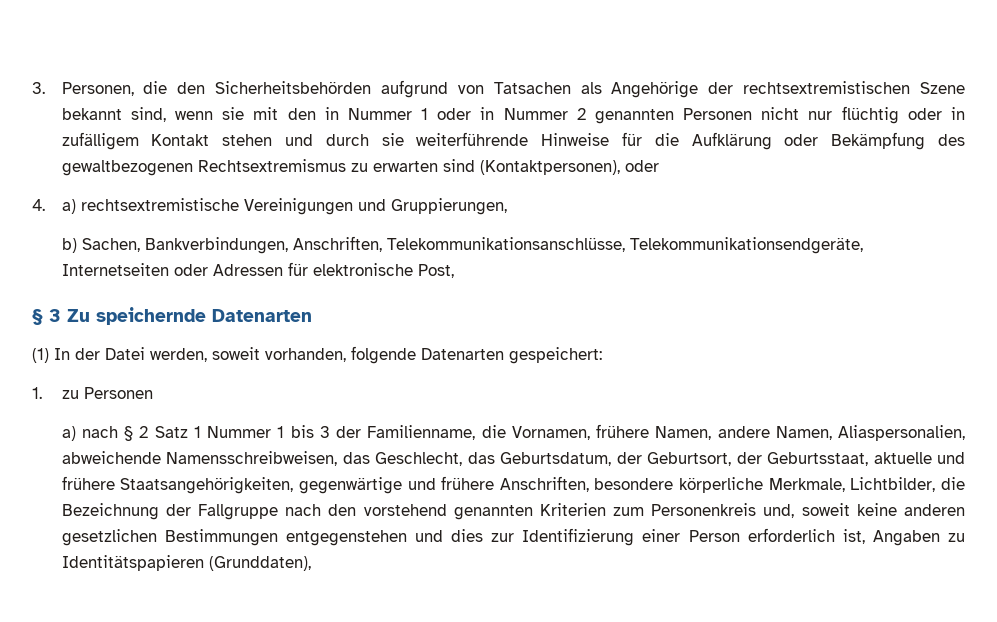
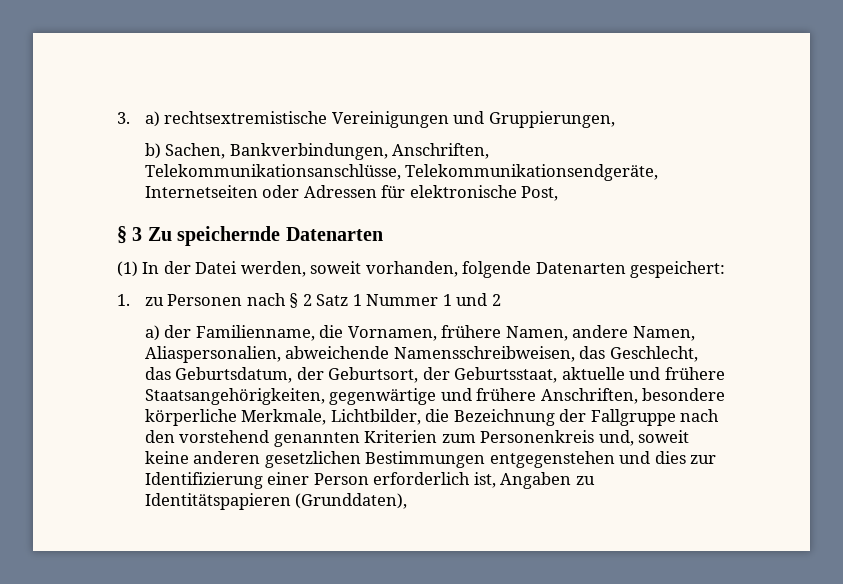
- 3. Personen, die den Sicherheitsbehörden aufgrund von Tatsachen als Angehörige der rechtsextremistischen Szene bekannt sind, wenn sie mit den in Nummer 1 oder in Nummer 2 genannten Personen nicht nur flüchtig oder in zufälligem Kontakt stehen und durch sie weiterführende Hinweise für die Aufklärung oder Bekämpfung des gewaltbezogenen Rechtsextremismus zu erwarten sind (Kontaktpersonen), oder
- 4. a) rechtsextremistische Vereinigungen und Gruppierungen,
+ 3. a) rechtsextremistische Vereinigungen und Gruppierungen,
- 1. zu Personen
- a) nach § 2 Satz 1 Nummer 1 bis 3 der Familienname, die Vornamen, frühere Namen, andere Namen, Aliaspersonalien, abweichende Namensschreibweisen, das Geschlecht, das Geburtsdatum, der Geburtsort, der Geburtsstaat, aktuelle und frühere Staatsangehörigkeiten, gegenwärtige und frühere Anschriften, besondere körperliche Merkmale, Lichtbilder, die Bezeichnung der Fallgruppe nach den vorstehend genannten Kriterien zum Personenkreis und, soweit keine anderen gesetzlichen Bestimmungen entgegenstehen und dies zur Identifizierung einer Person erforderlich ist, Angaben zu Identitätspapieren (Grunddaten),
+ 1. zu Personen nach § 2 Satz 1 Nummer 1 und 2
+ a) der Familienname, die Vornamen, frühere Namen, andere Namen, Aliaspersonalien, abweichende Namensschreibweisen, das Geschlecht, das Geburtsdatum, der Geburtsort, der Geburtsstaat, aktuelle und frühere Staatsangehörigkeiten, gegenwärtige und frühere Anschriften, besondere körperliche Merkmale, Lichtbilder, die Bezeichnung der Fallgruppe nach den vorstehend genannten Kriterien zum Personenkreis und, soweit keine anderen gesetzlichen Bestimmungen entgegenstehen und dies zur Identifizierung einer Person erforderlich ist, Angaben zu Identitätspapieren (Grunddaten),

